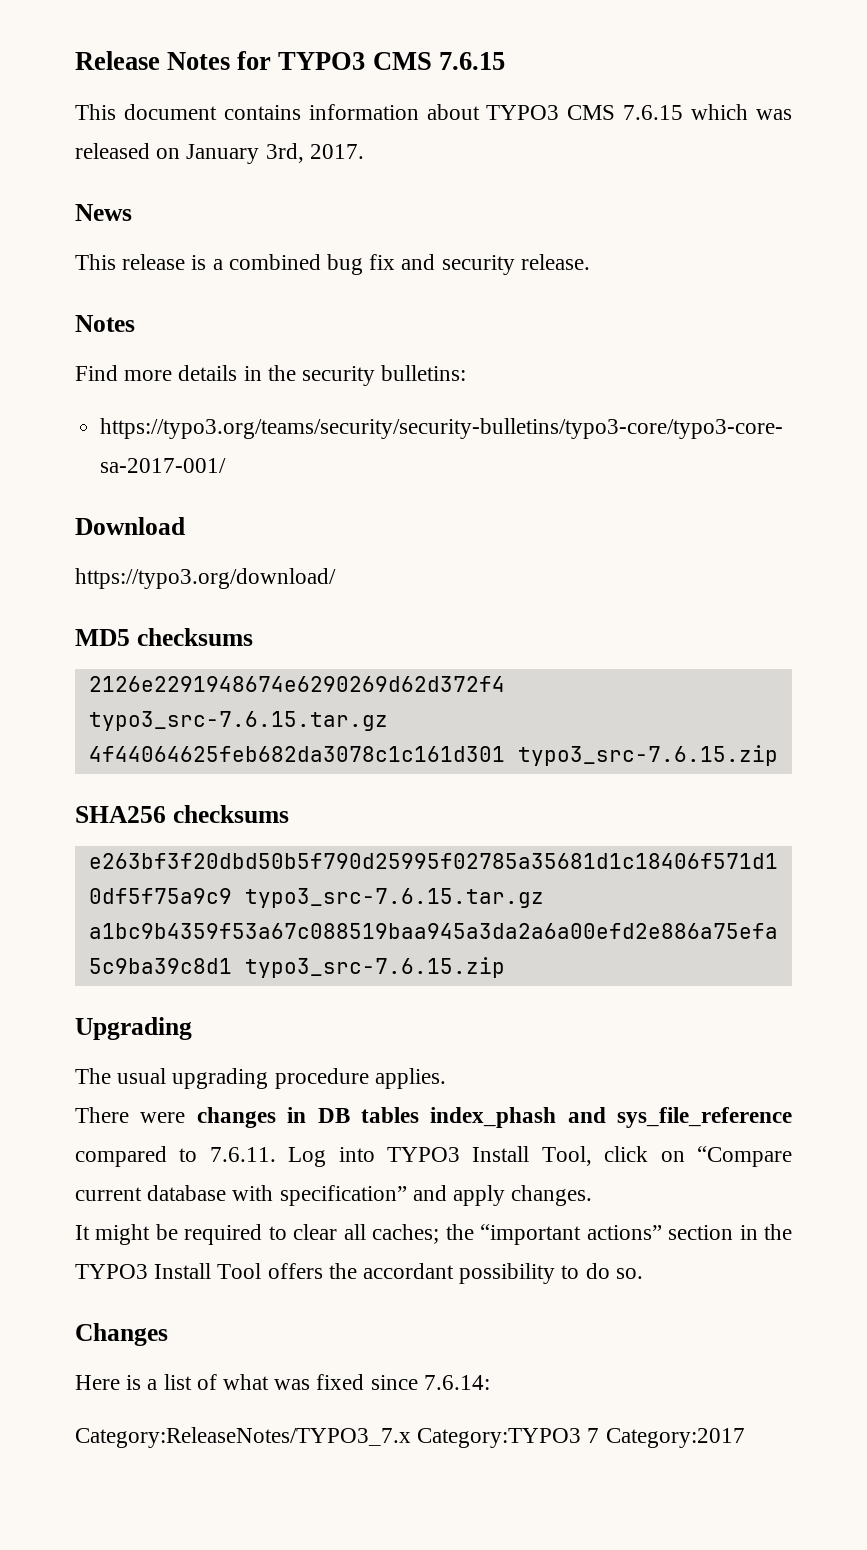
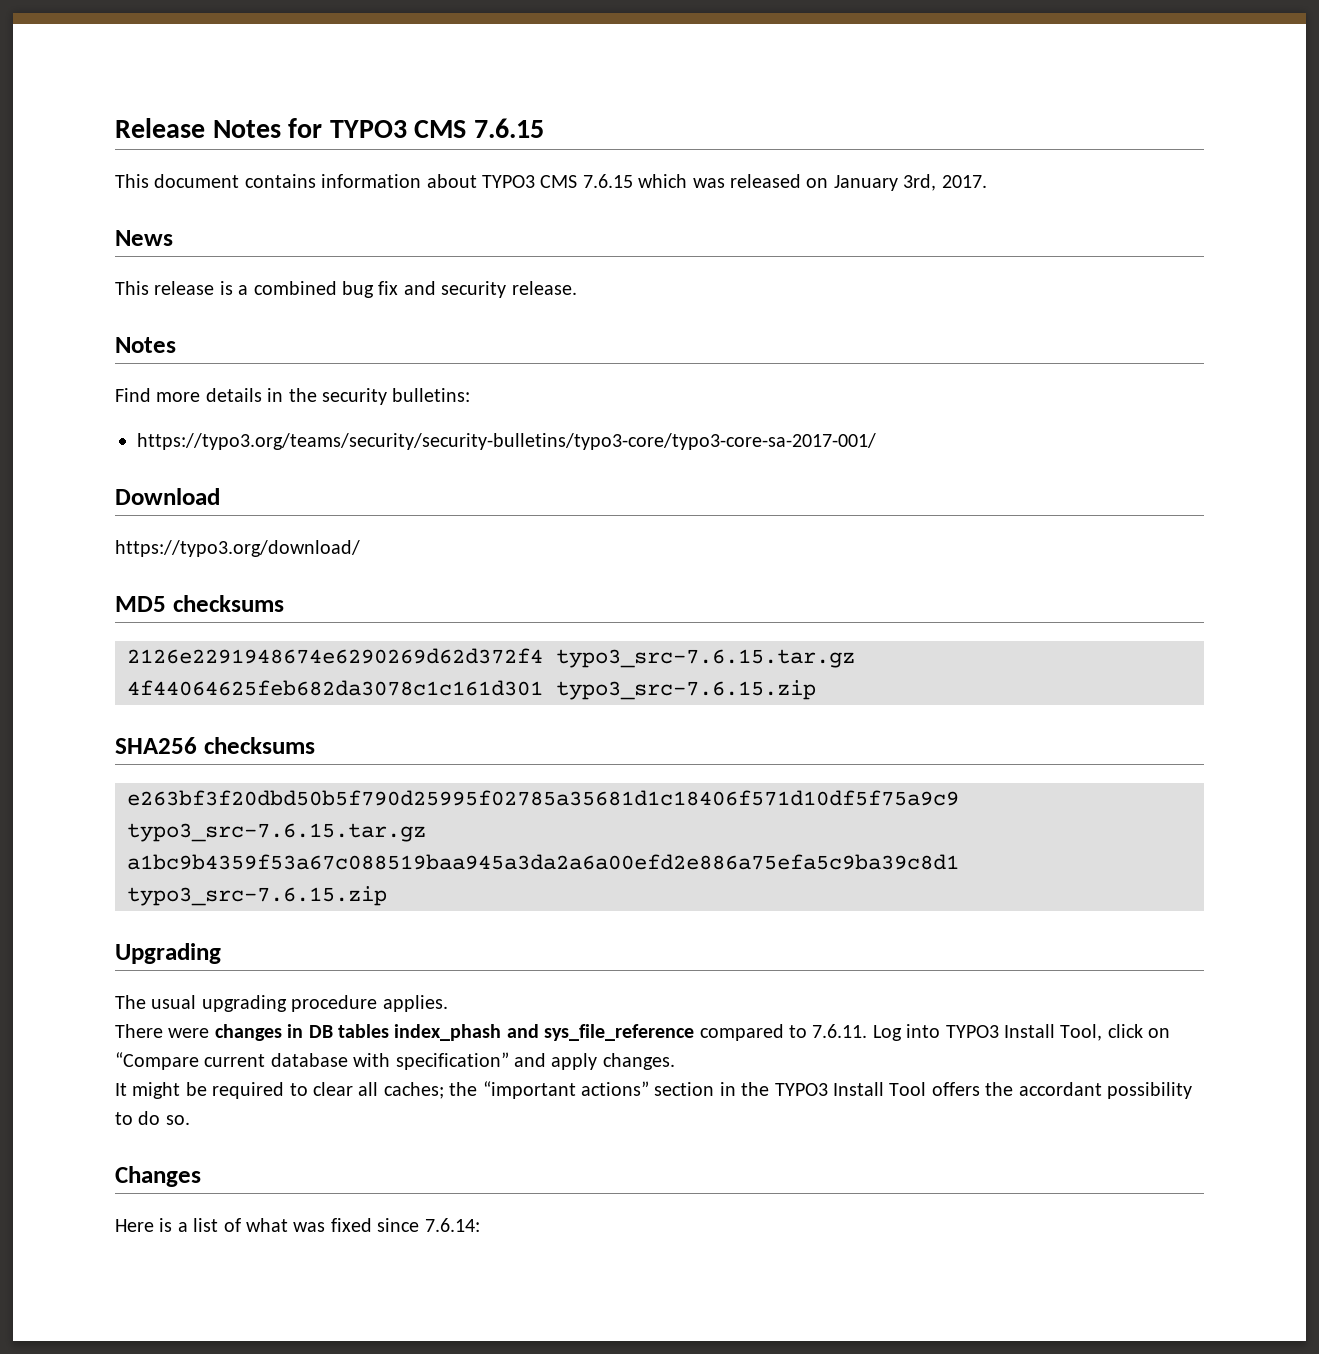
- Category:ReleaseNotes/TYPO3_7.x Category:TYPO3 7 Category:2017

